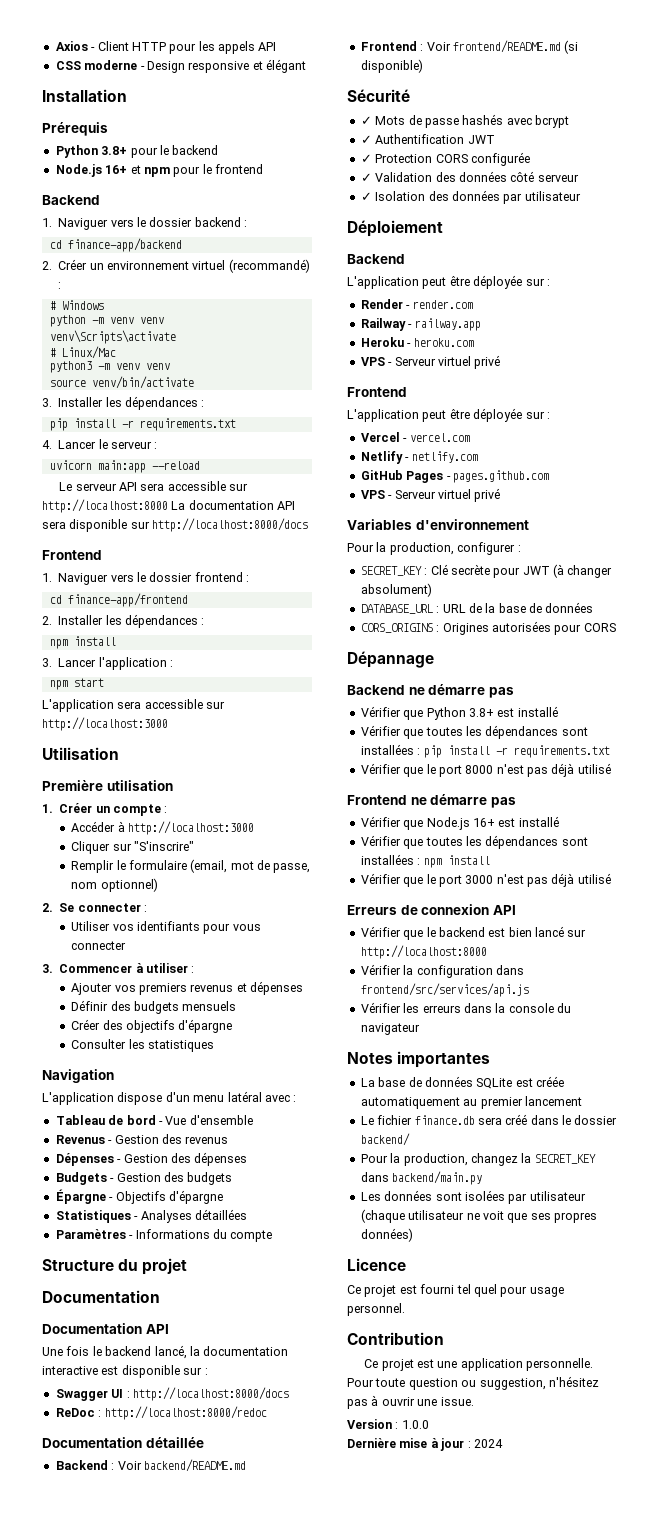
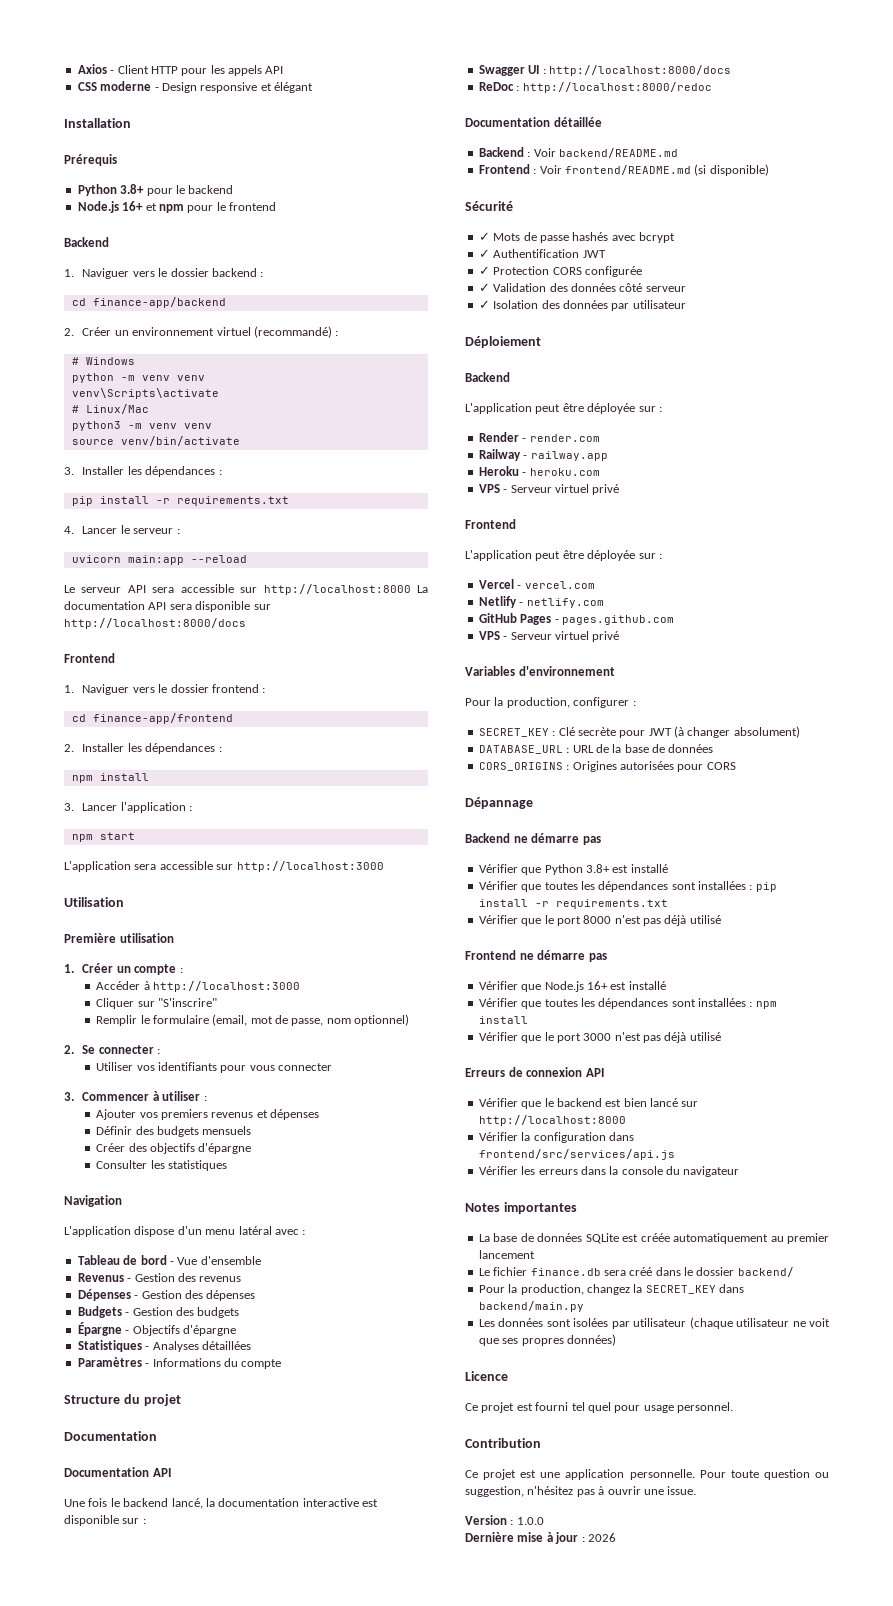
- Dernière mise à jour : 2024
+ Dernière mise à jour : 2026

